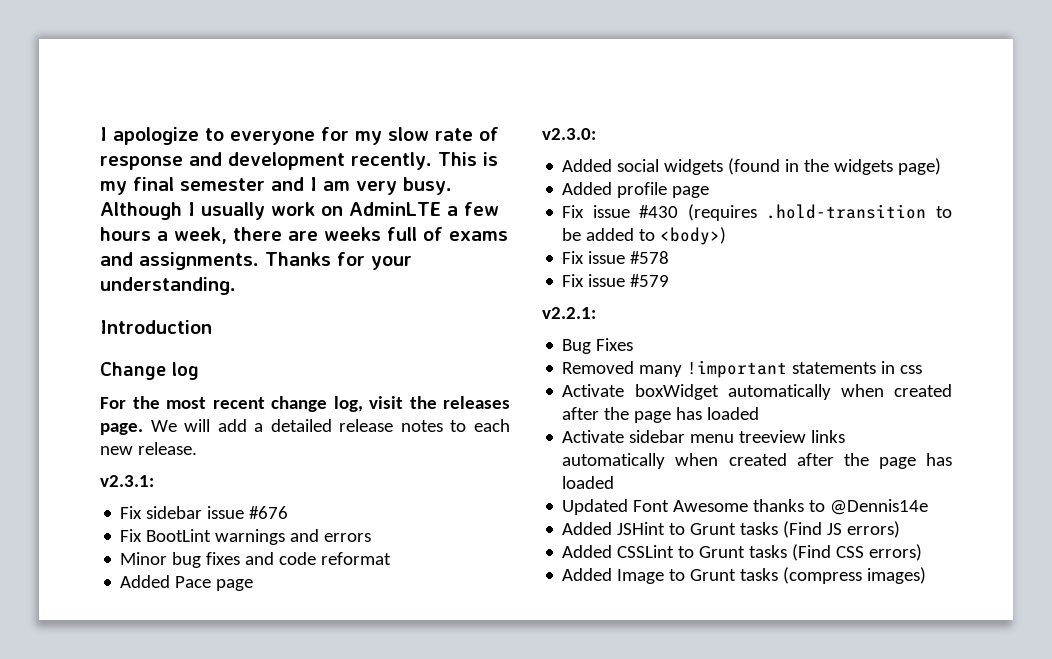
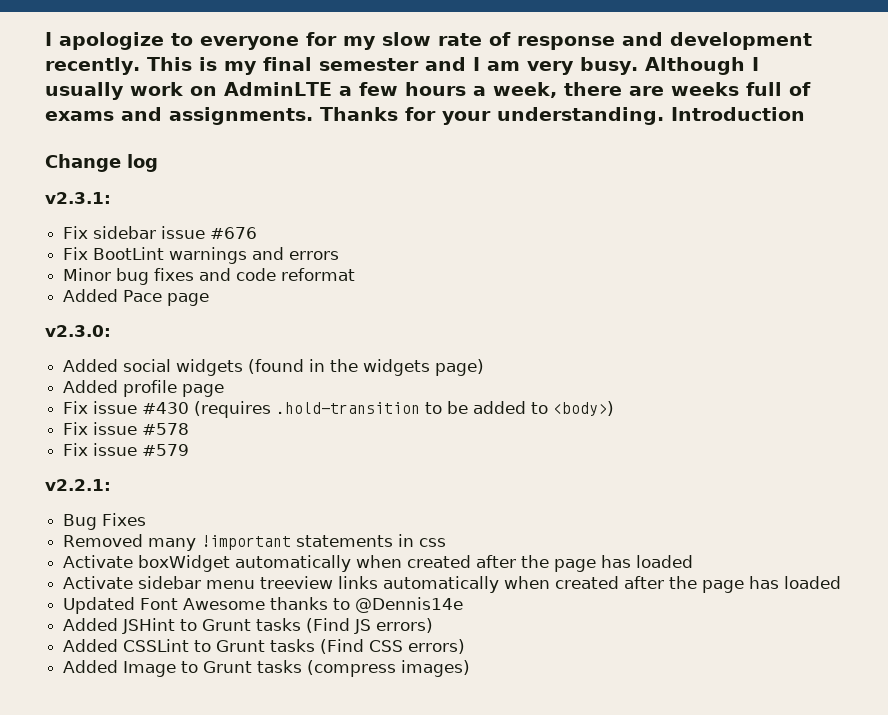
- Thanks for your understanding.
- Introduction
+ Thanks for your understanding. Introduction
- For the most recent change log, visit the releases page. We will add a detailed release notes to each new release.

